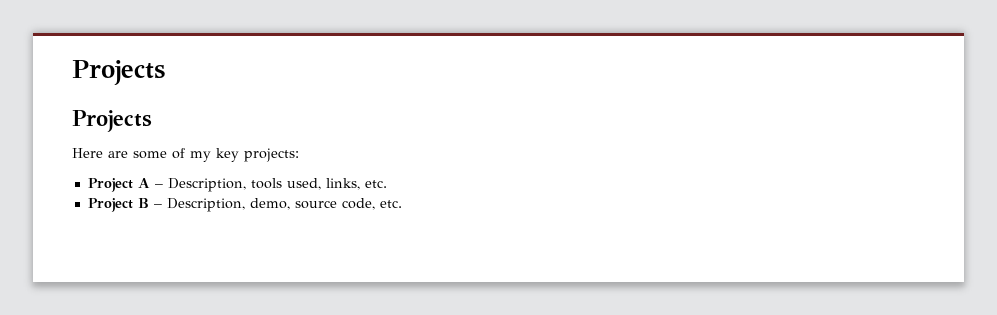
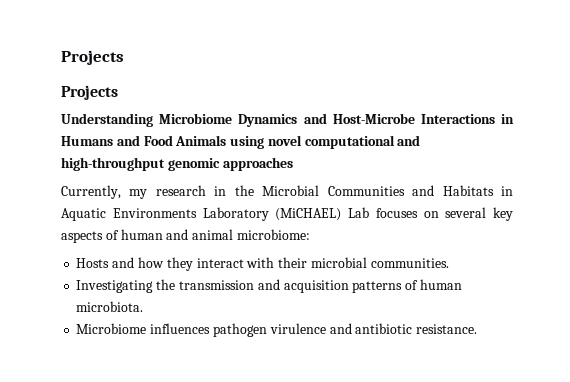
- Here are some of my key projects:
- Project A – Description, tools used, links, etc.
- Project B – Description, demo, source code, etc.
+ Understanding Microbiome Dynamics and Host-Microbe Interactions in Humans and Food Animals using novel computational and high-throughput genomic approaches
+ Currently, my research in the Microbial Communities and Habitats in Aquatic Environments Laboratory (MiCHAEL) Lab focuses on several key aspects of human and animal microbiome:
+ Hosts and how they interact with their microbial communities.
+ Investigating the transmission and acquisition patterns of human microbiota.
+ Microbiome influences pathogen virulence and antibiotic resistance.

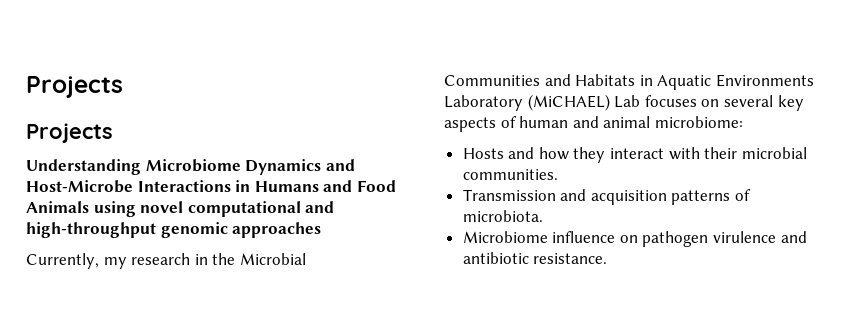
- Investigating the transmission and acquisition patterns of human microbiota.
+ Transmission and acquisition patterns of microbiota.
- Microbiome influences pathogen virulence and antibiotic resistance.
+ Microbiome influence on pathogen virulence and antibiotic resistance.

